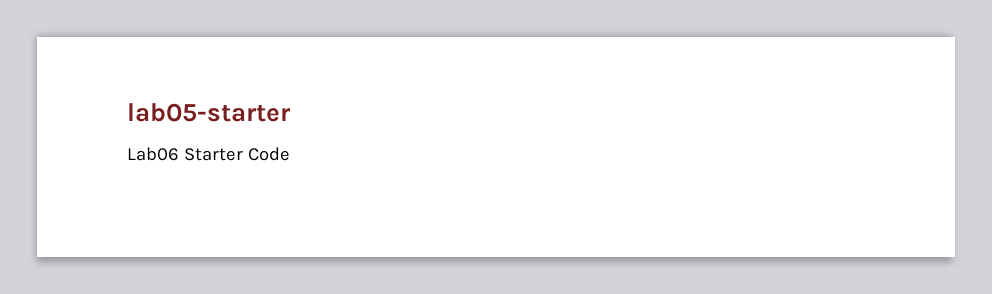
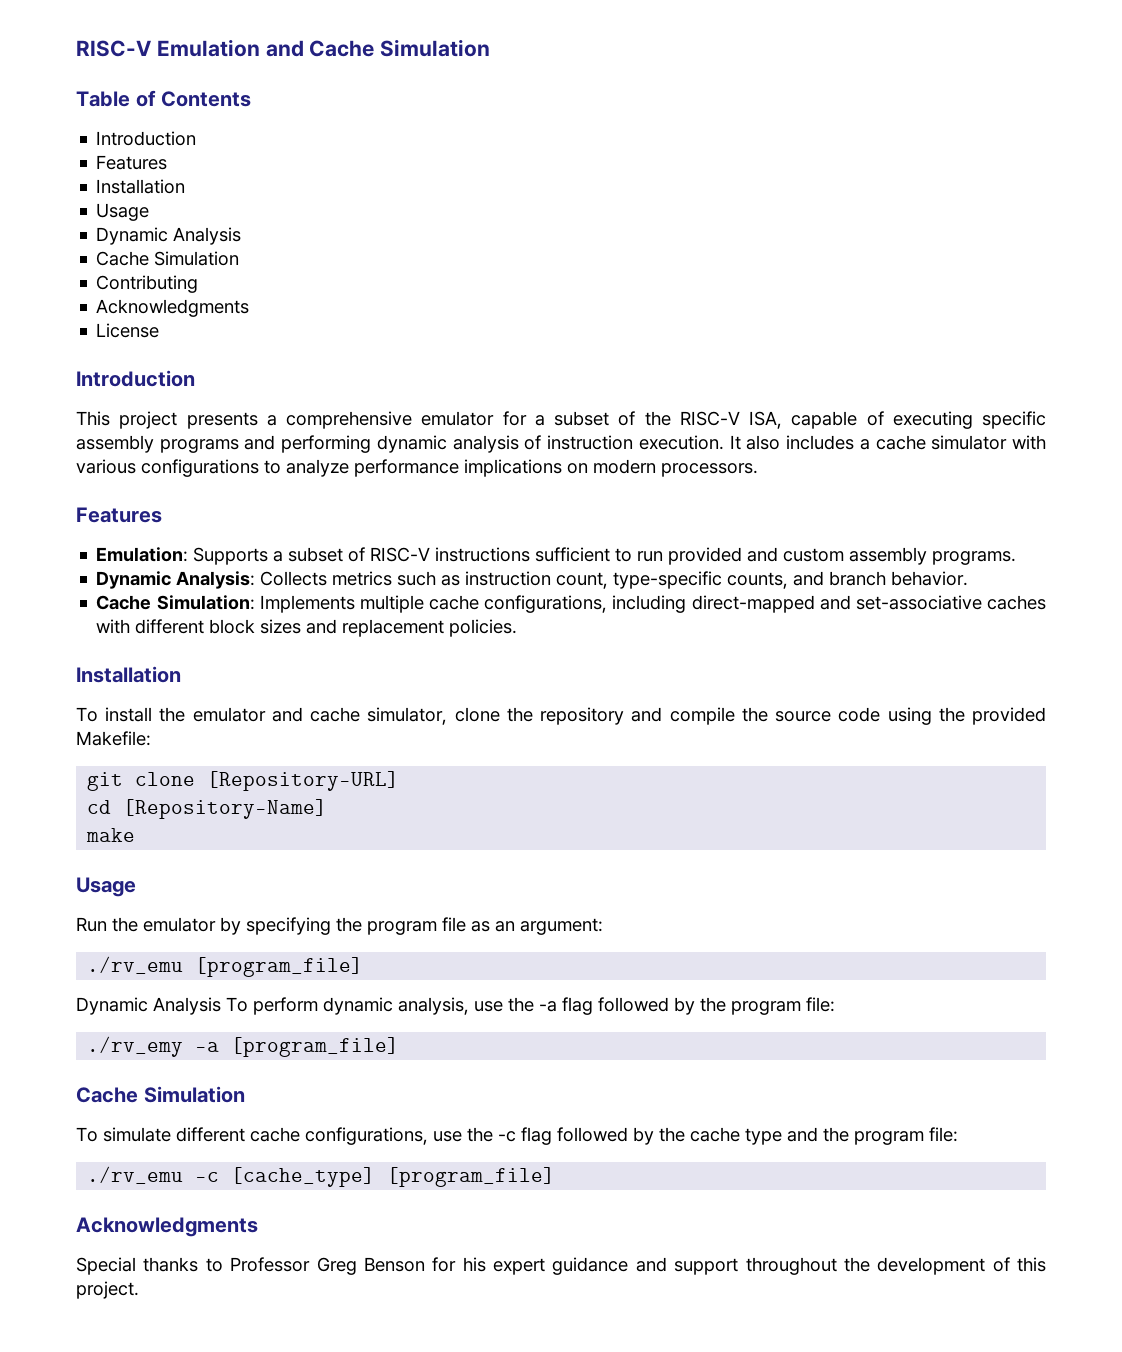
- lab05-starter
- Lab06 Starter Code
+ RISC-V Emulation and Cache Simulation
+ Table of Contents
+ Introduction
+ Features
+ Installation
+ Usage
+ Dynamic Analysis
+ Cache Simulation
+ Contributing
+ Acknowledgments
+ License
+ Introduction
+ This project presents a comprehensive emulator for a subset of the RISC-V ISA, capable of executing specific assembly programs and performing dynamic analysis of instruction execution. It also includes a cache simulator with various configurations to analyze performance implications on modern processors.
+ Features
+ Emulation: Supports a subset of RISC-V instructions sufficient to run provided and custom assembly programs.
+ Dynamic Analysis: Collects metrics such as instruction count, type-specific counts, and branch behavior.
+ Cache Simulation: Implements multiple cache configurations, including direct-mapped and set-associative caches with different block sizes and replacement policies.
+ Installation
+ To install the emulator and cache simulator, clone the repository and compile the source code using the provided Makefile:
+ git clone [Repository-URL]
+ cd [Repository-Name]
+ make
+ Usage
+ Run the emulator by specifying the program file as an argument:
+ ./rv_emu [program_file]
+ Dynamic Analysis To perform dynamic analysis, use the -a flag followed by the program file:
+ ./rv_emy -a [program_file]
+ Cache Simulation
+ To simulate different cache configurations, use the -c flag followed by the cache type and the program file:
+ ./rv_emu -c [cache_type] [program_file]
+ Acknowledgments
+ Special thanks to Professor Greg Benson for his expert guidance and support throughout the development of this project.

